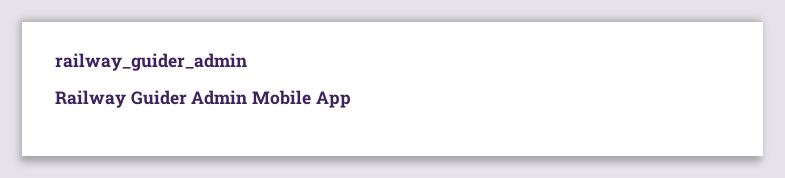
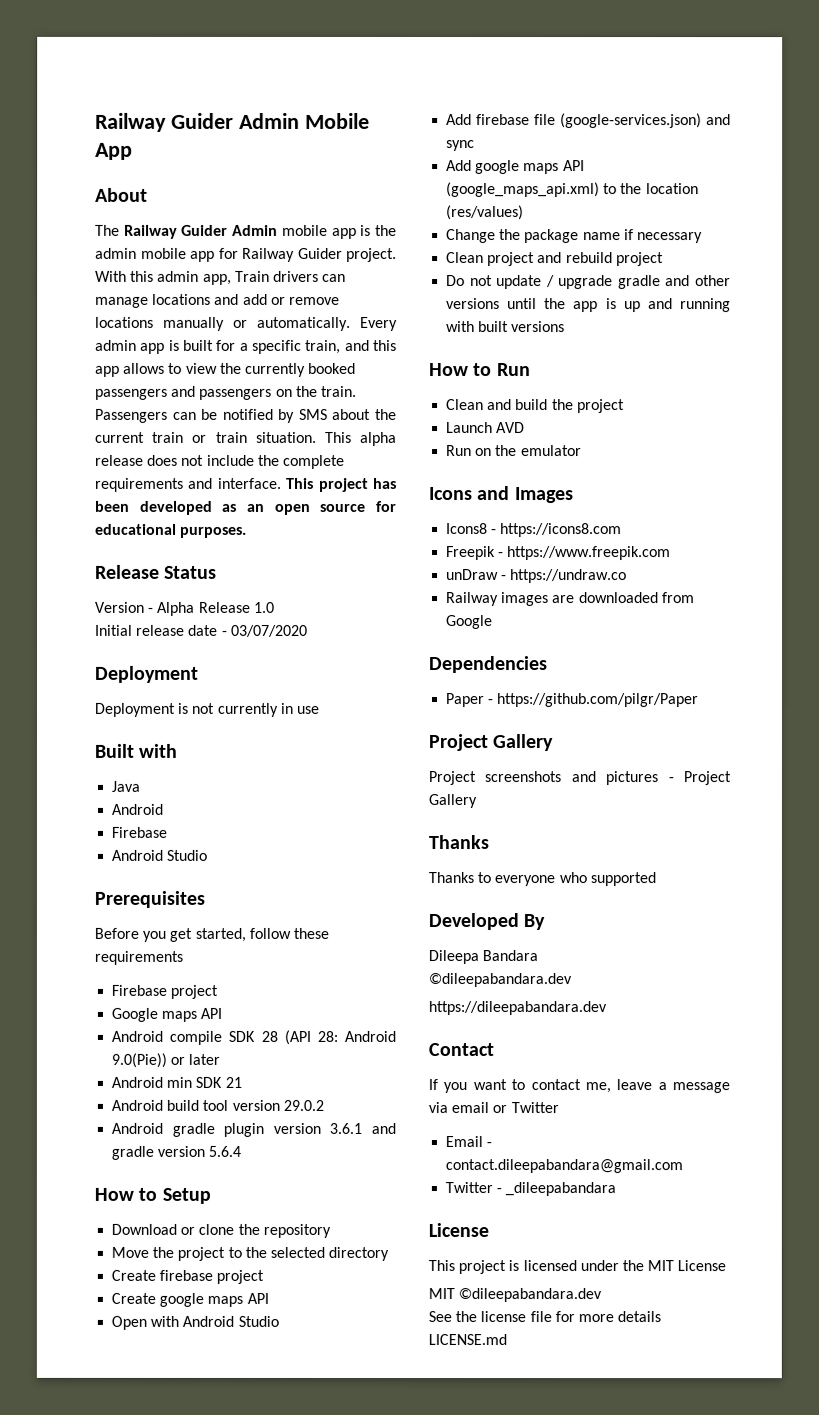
- railway_guider_admin
+ About
+ The Railway Guider Admin mobile app is the admin mobile app for Railway Guider project. With this admin app, Train drivers can manage locations and add or remove locations manually or automatically. Every admin app is built for a specific train, and this app allows to view the currently booked passengers and passengers on the train. Passengers can be notified by SMS about the current train or train situation. This alpha release does not include the complete requirements and interface. This project has been developed as an open source for educational purposes.
+ Release Status
+ Version - Alpha Release 1.0
+ Initial release date - 03/07/2020
+ Deployment
+ Deployment is not currently in use
+ Built with
+ Java
+ Android
+ Firebase
+ Android Studio
+ Prerequisites
+ Before you get started, follow these requirements
+ Firebase project
+ Google maps API
+ Android compile SDK 28 (API 28: Android 9.0(Pie)) or later
+ Android min SDK 21
+ Android build tool version 29.0.2
+ Android gradle plugin version 3.6.1 and gradle version 5.6.4
+ How to Setup
+ Download or clone the repository
+ Move the project to the selected directory
+ Create firebase project
+ Create google maps API
+ Open with Android Studio
+ Add firebase file (google-services.json) and sync
+ Add google maps API (google_maps_api.xml) to the location (res/values)
+ Change the package name if necessary
+ Clean project and rebuild project
+ Do not update / upgrade gradle and other versions until the app is up and running with built versions
+ How to Run
+ Clean and build the project
+ Launch AVD
+ Run on the emulator
+ Icons and Images
+ Icons8 - https://icons8.com
+ Freepik - https://www.freepik.com
+ unDraw - https://undraw.co
+ Railway images are downloaded from Google
+ Dependencies
+ Paper - https://github.com/pilgr/Paper
+ Project Gallery
+ Project screenshots and pictures - Project Gallery
+ Thanks
+ Thanks to everyone who supported
+ Developed By
+ Dileepa Bandara
+ ©dileepabandara.dev
+ https://dileepabandara.dev
+ Contact
+ If you want to contact me, leave a message via email or Twitter
+ Email - contact.dileepabandara@gmail.com
+ Twitter - _dileepabandara
+ License
+ This project is licensed under the MIT License
+ MIT ©dileepabandara.dev
+ See the license file for more details LICENSE.md

